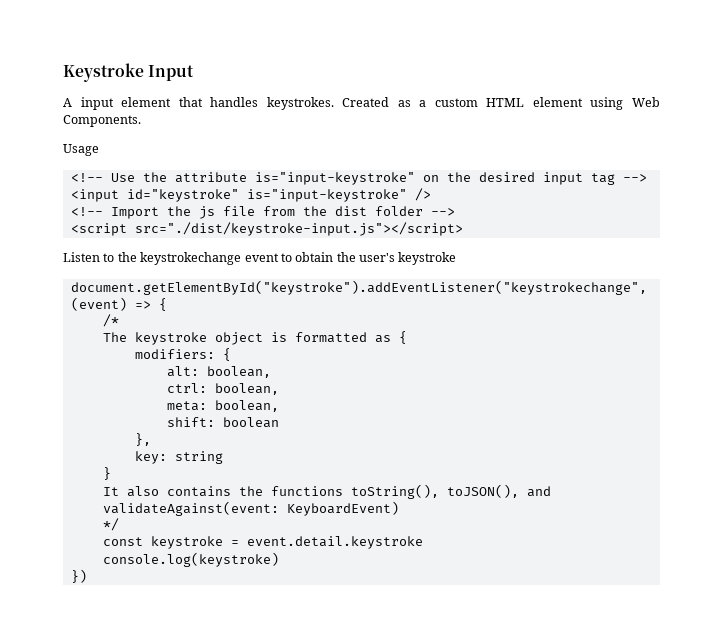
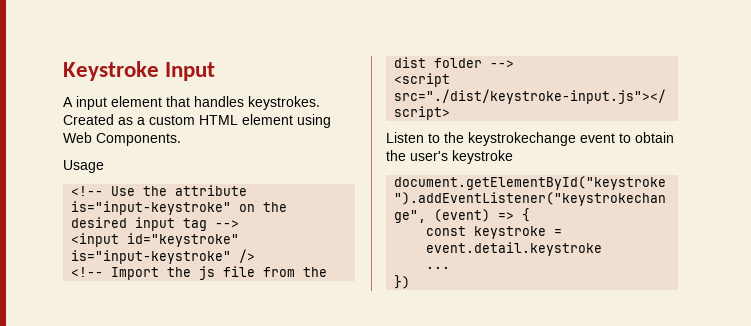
- /*
- The keystroke object is formatted as {
- modifiers: {
- alt: boolean,
- ctrl: boolean,
- meta: boolean,
- shift: boolean
- },
- key: string
- }
- It also contains the functions toString(), toJSON(), and validateAgainst(event: KeyboardEvent)
- */
- console.log(keystroke)
+ ...

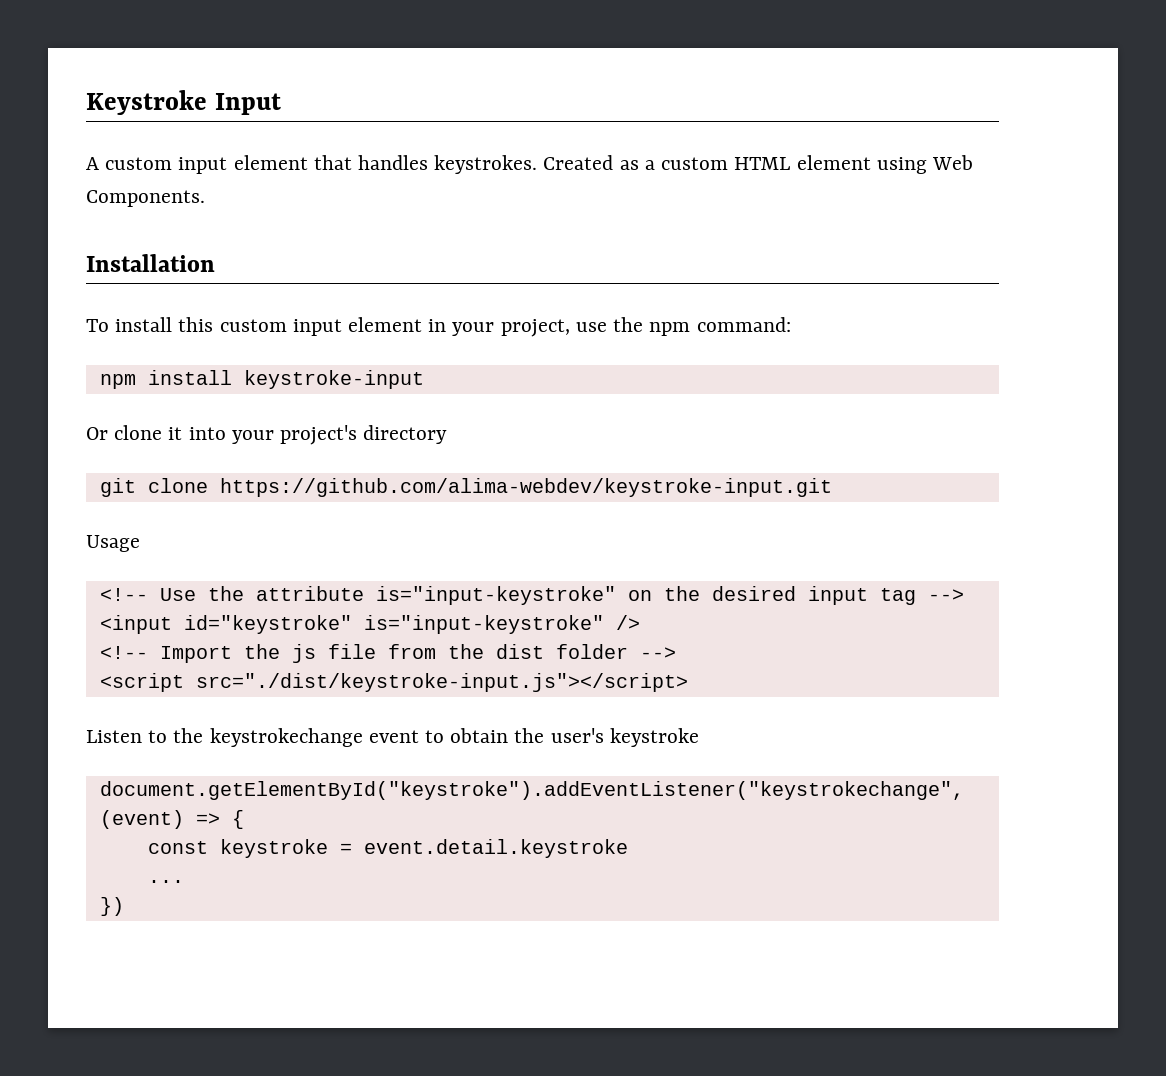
- A input element that handles keystrokes.
+ A custom input element that handles keystrokes.
+ Installation
+ To install this custom input element in your project, use the npm command:
+ npm install keystroke-input
+ Or clone it into your project's directory
+ git clone https://github.com/alima-webdev/keystroke-input.git

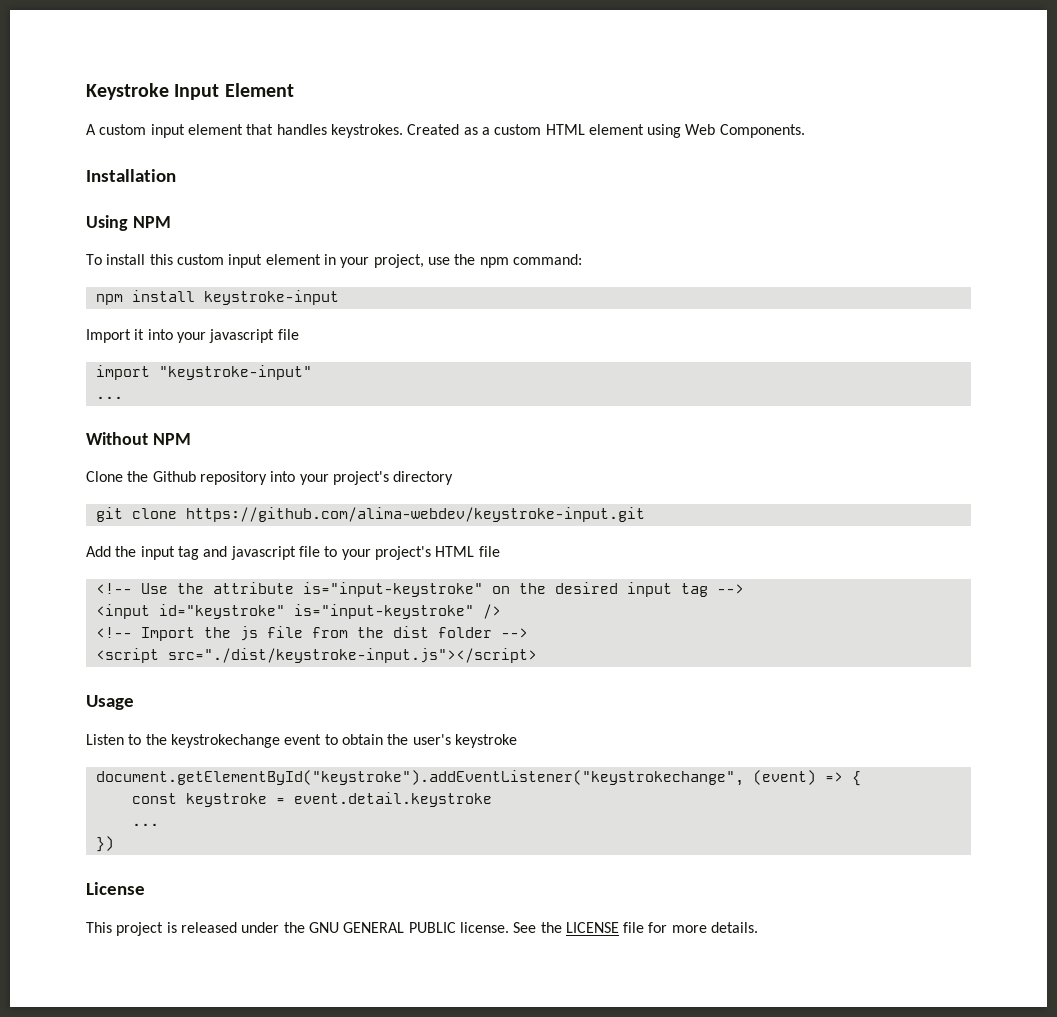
- Keystroke Input
+ Keystroke Input Element
+ Using NPM
- Or clone it into your project's directory
+ Import it into your javascript file
+ import "keystroke-input"
+ ...
+ Without NPM
+ Clone the Github repository into your project's directory
- Usage
+ Add the input tag and javascript file to your project's HTML file
+ Usage
+ License
+ This project is released under the GNU GENERAL PUBLIC license. See the LICENSE file for more details.

